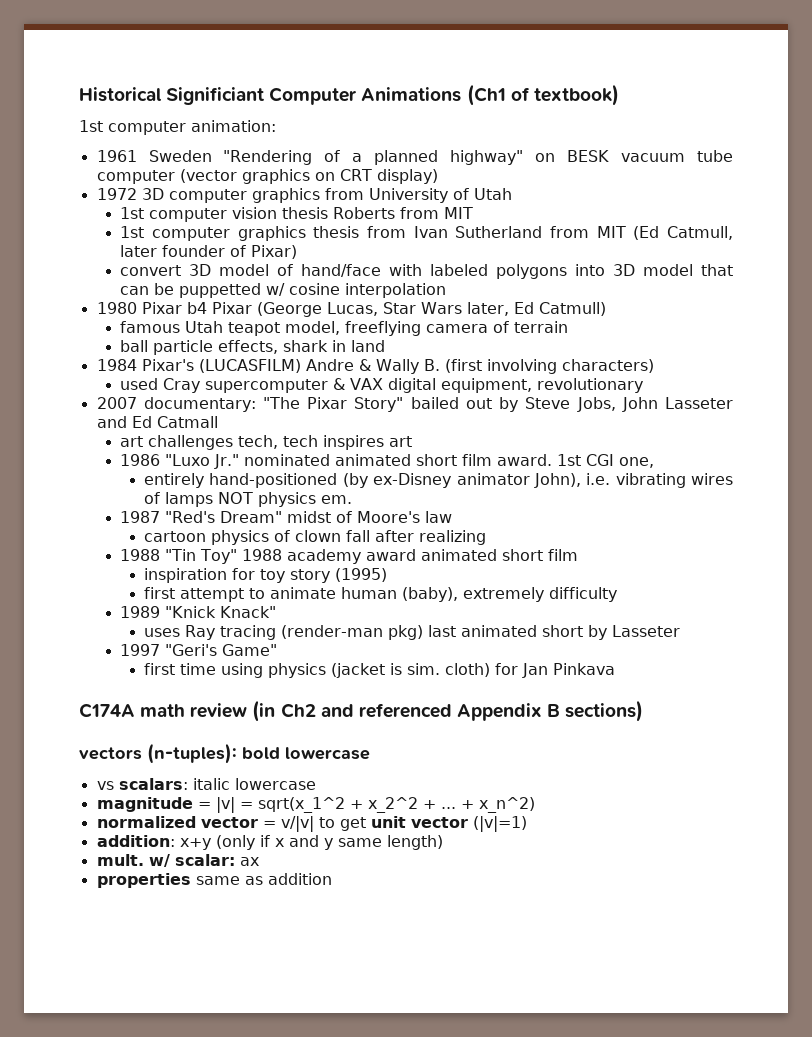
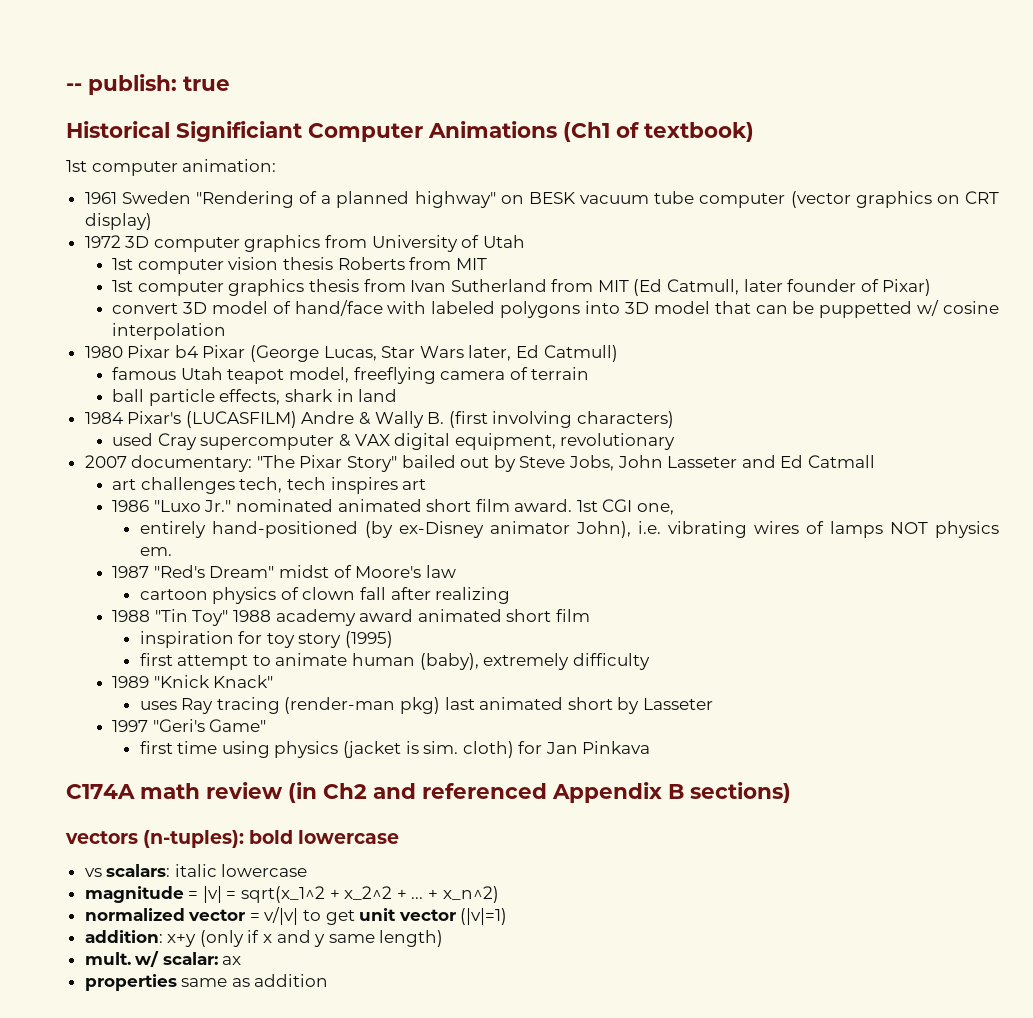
+ -- publish: true

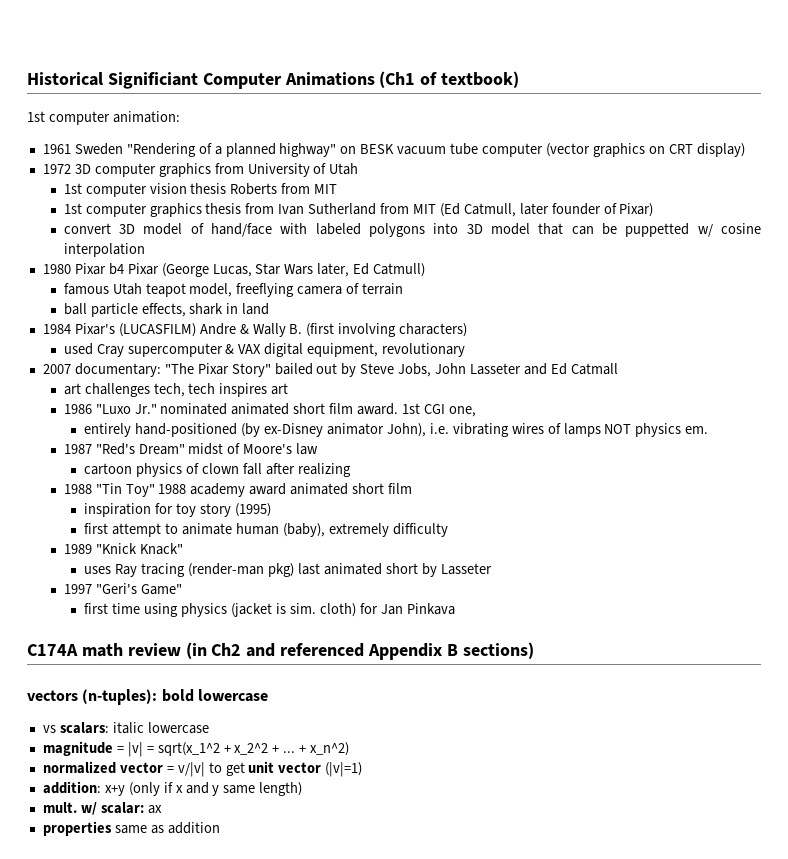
- -- publish: true

